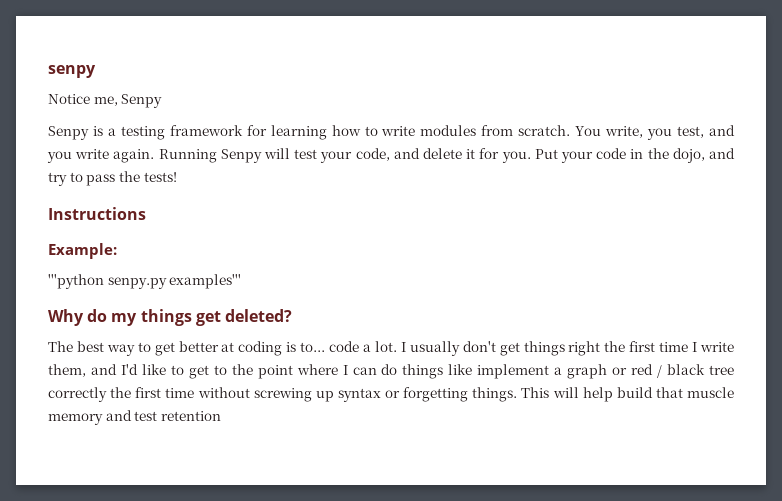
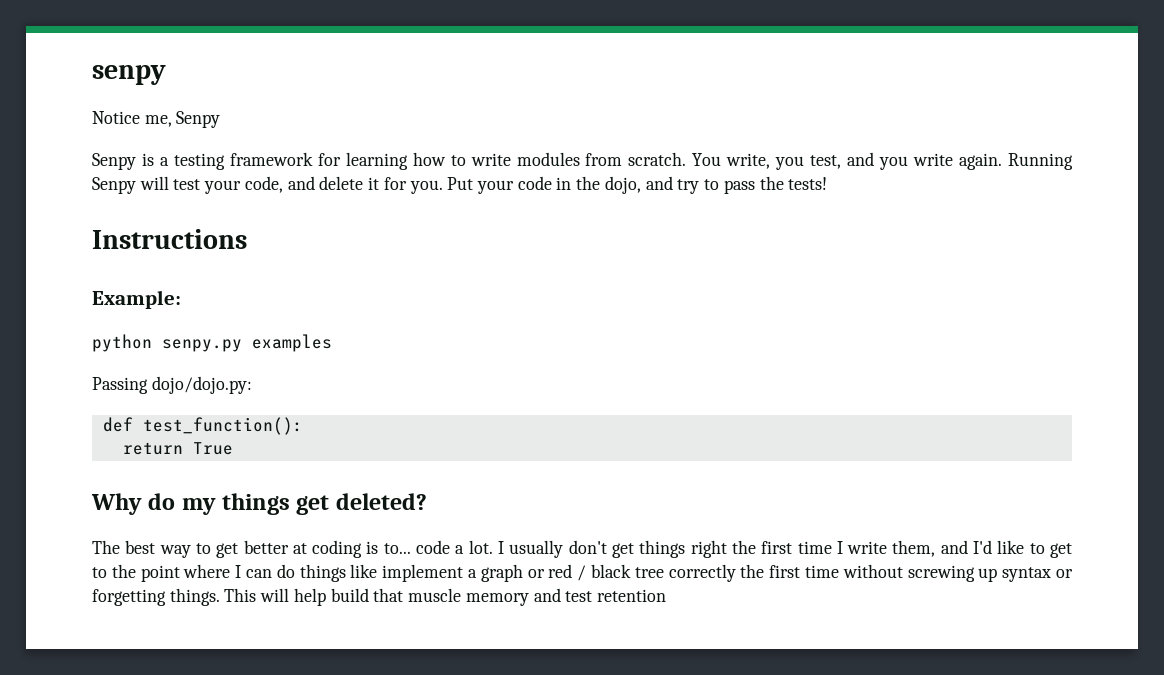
- '''python senpy.py examples'''
+ python senpy.py examples
+ Passing dojo/dojo.py:
+ def test_function():
+ return True

